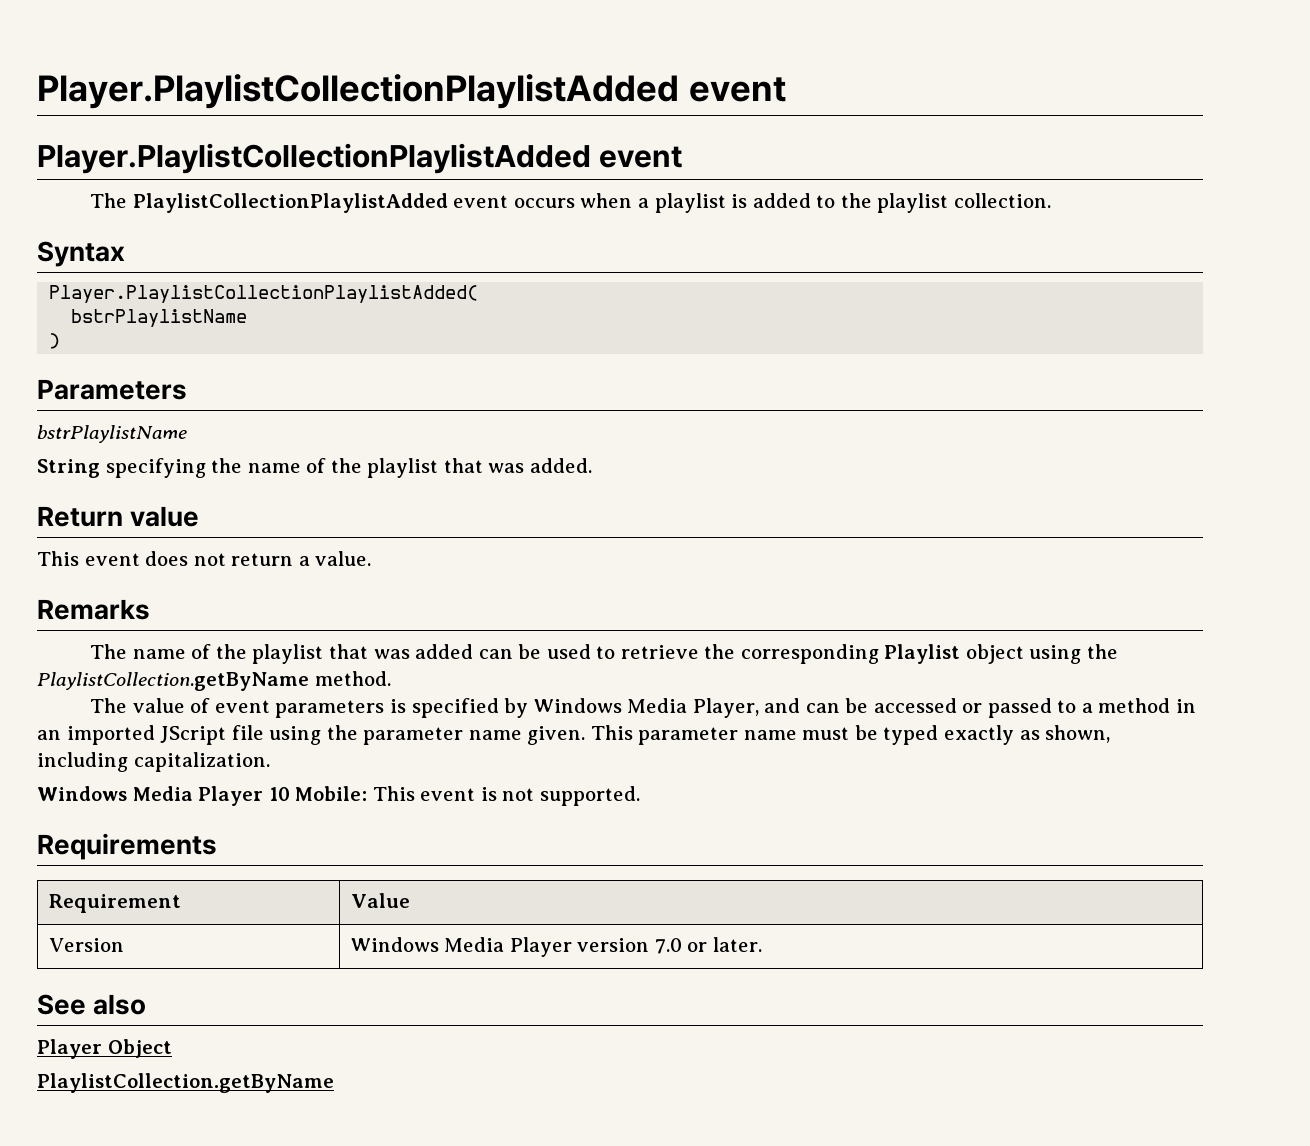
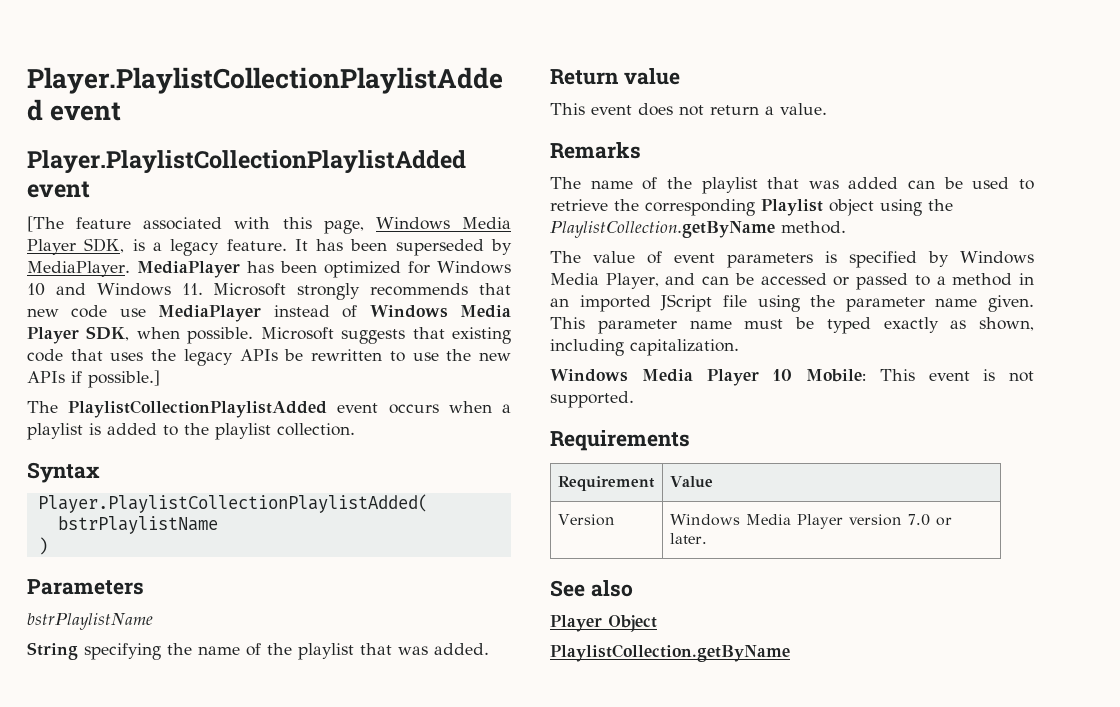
+ [The feature associated with this page, Windows Media Player SDK, is a legacy feature. It has been superseded by MediaPlayer. MediaPlayer has been optimized for Windows 10 and Windows 11. Microsoft strongly recommends that new code use MediaPlayer instead of Windows Media Player SDK, when possible. Microsoft suggests that existing code that uses the legacy APIs be rewritten to use the new APIs if possible.]

